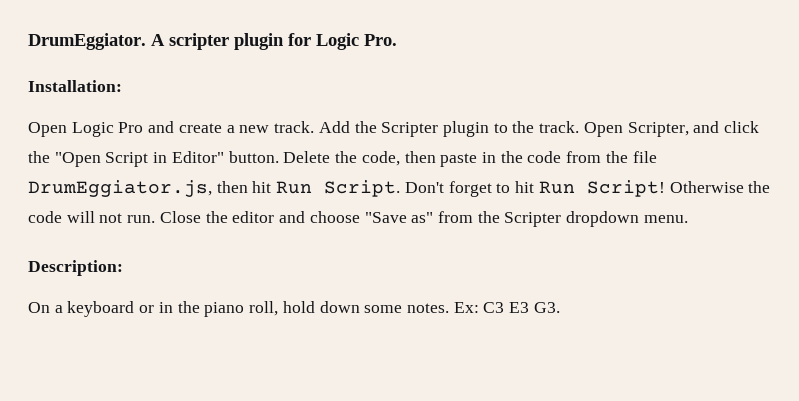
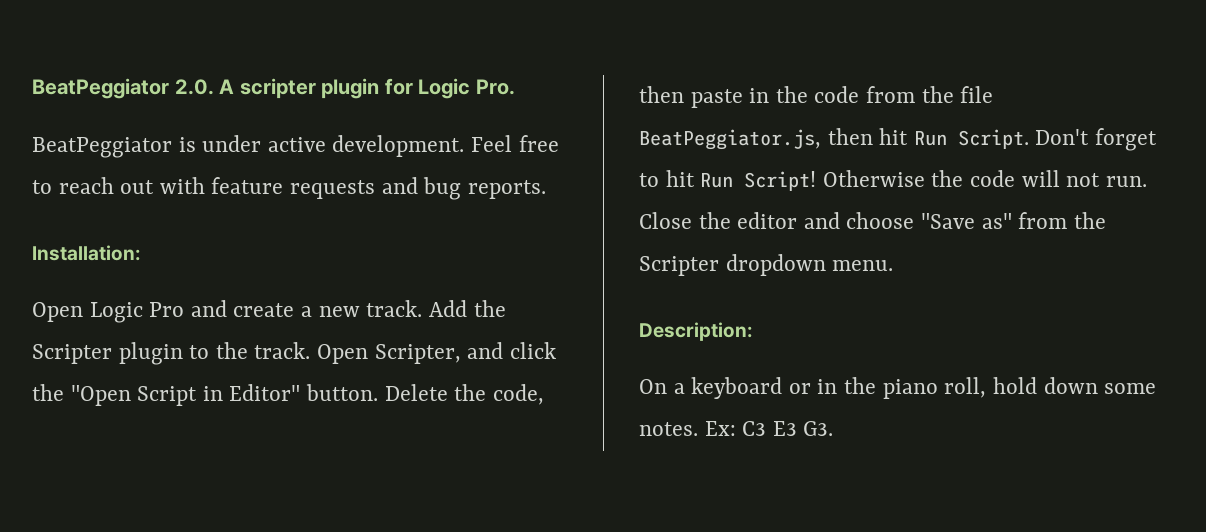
- DrumEggiator. A scripter plugin for Logic Pro.
+ BeatPeggiator 2.0. A scripter plugin for Logic Pro.
+ BeatPeggiator is under active development. Feel free to reach out with feature requests and bug reports.
- Delete the code, then paste in the code from the file DrumEggiator.js, then hit Run Script.
+ Delete the code, then paste in the code from the file BeatPeggiator.js, then hit Run Script.

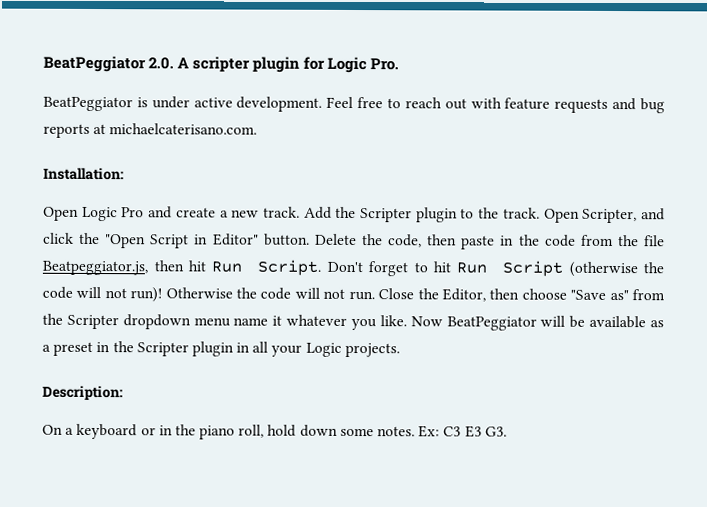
- Feel free to reach out with feature requests and bug reports.
+ Feel free to reach out with feature requests and bug reports at michaelcaterisano.com.
- Delete the code, then paste in the code from the file BeatPeggiator.js, then hit Run Script.
+ Delete the code, then paste in the code from the file Beatpeggiator.js, then hit Run Script.
- Don't forget to hit Run Script!
+ Don't forget to hit Run Script (otherwise the code will not run)!
- Close the editor and choose "Save as" from the Scripter dropdown menu.
+ Close the Editor, then choose "Save as" from the Scripter dropdown menu name it whatever you like. Now BeatPeggiator will be available as a preset in the Scripter plugin in all your Logic projects.

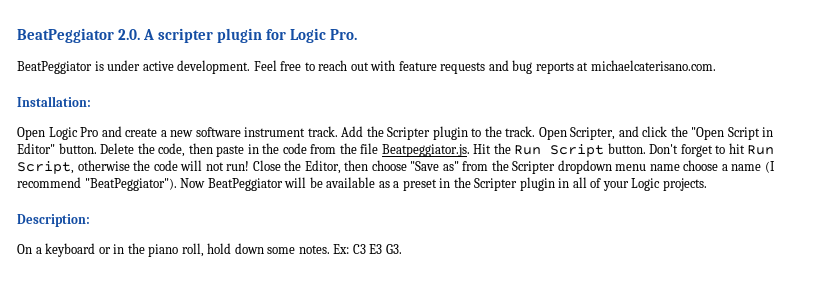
- Open Logic Pro and create a new track.
+ Open Logic Pro and create a new software instrument track.
- Delete the code, then paste in the code from the file Beatpeggiator.js, then hit Run Script.
+ Delete the code, then paste in the code from the file Beatpeggiator.js. Hit the Run Script button.
- Don't forget to hit Run Script (otherwise the code will not run)! Otherwise the code will not run.
+ Don't forget to hit Run Script, otherwise the code will not run!
- Close the Editor, then choose "Save as" from the Scripter dropdown menu name it whatever you like.
+ Close the Editor, then choose "Save as" from the Scripter dropdown menu name choose a name (I recommend "BeatPeggiator").
- Now BeatPeggiator will be available as a preset in the Scripter plugin in all your Logic projects.
+ Now BeatPeggiator will be available as a preset in the Scripter plugin in all of your Logic projects.

